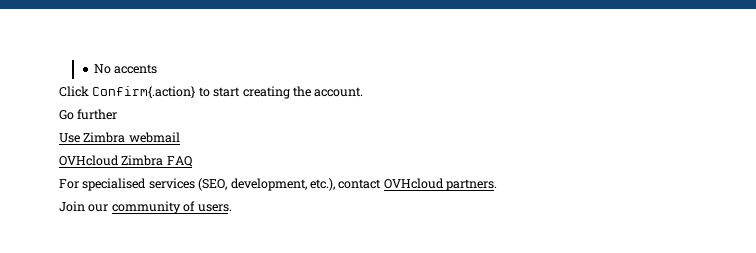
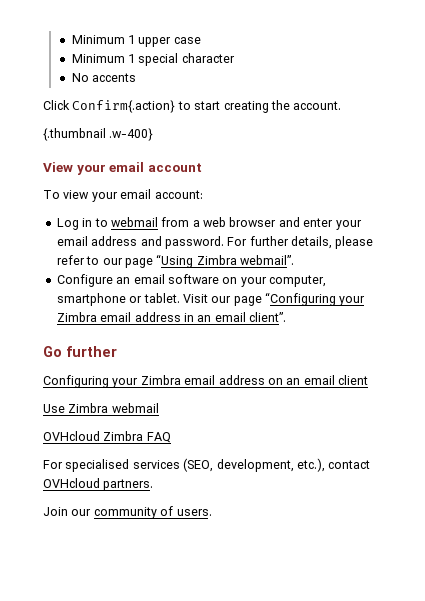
+ Minimum 1 upper case
+ Minimum 1 special character
+ {.thumbnail .w-400}
+ View your email account
+ To view your email account:
+ Log in to webmail from a web browser and enter your email address and password. For further details, please refer to our page “Using Zimbra webmail”.
+ Configure an email software on your computer, smartphone or tablet. Visit our page “Configuring your Zimbra email address in an email client”.
  Go further
+ Configuring your Zimbra email address on an email client

